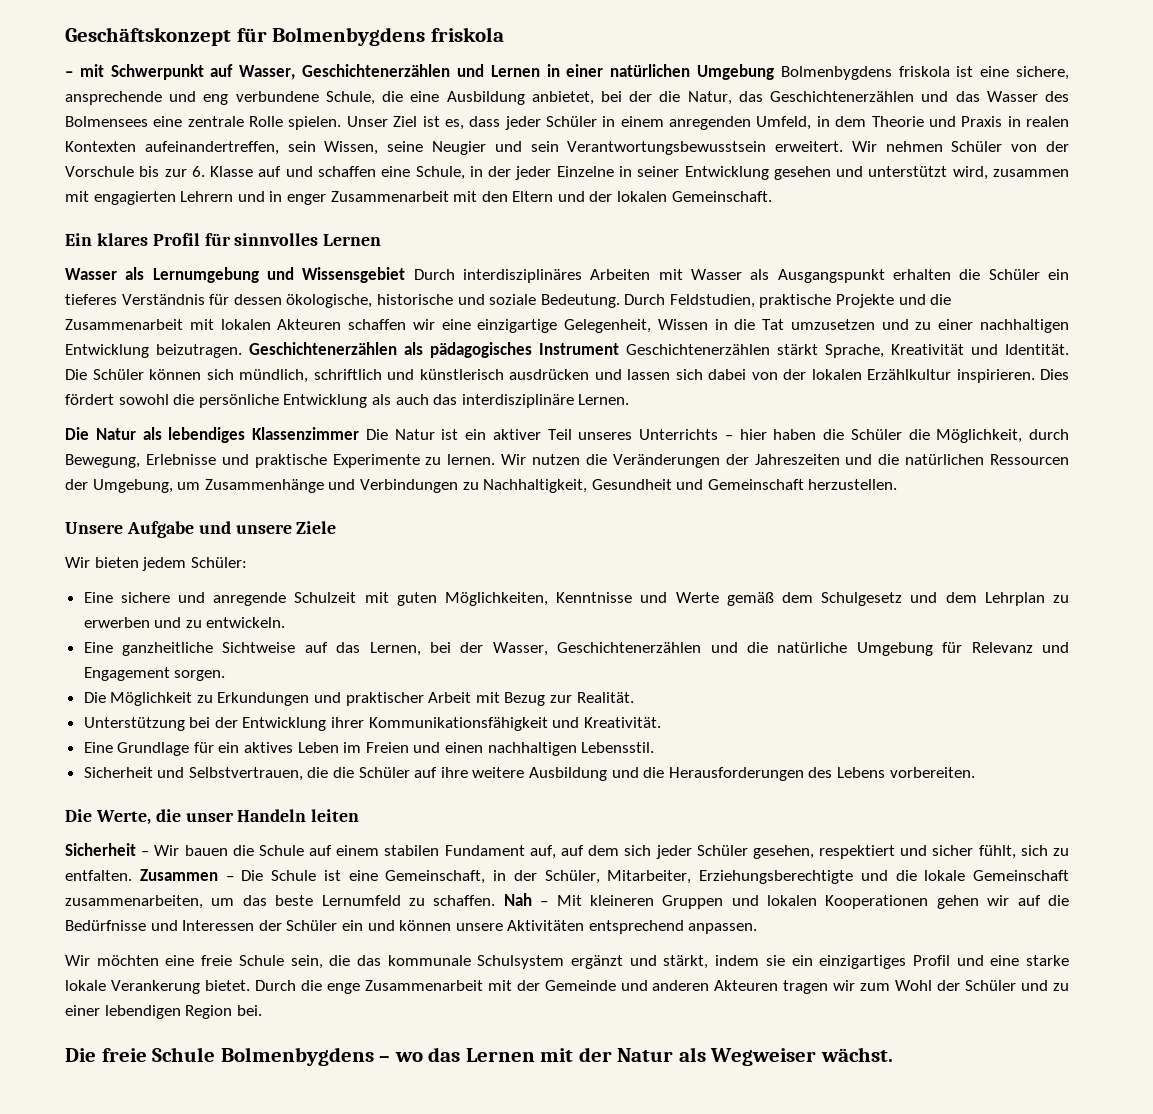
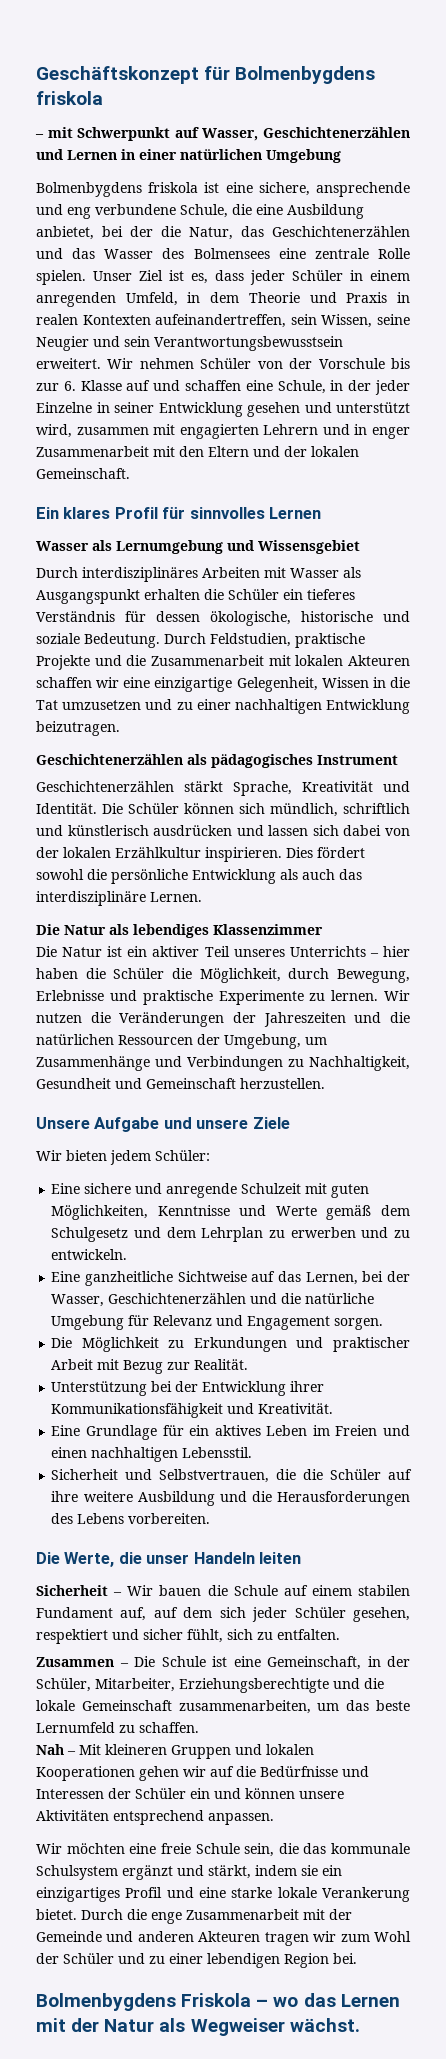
- – mit Schwerpunkt auf Wasser, Geschichtenerzählen und Lernen in einer natürlichen Umgebung Bolmenbygdens friskola ist eine sichere, ansprechende und eng verbundene Schule, die eine Ausbildung anbietet, bei der die Natur, das Geschichtenerzählen und das Wasser des Bolmensees eine zentrale Rolle spielen.
+ – mit Schwerpunkt auf Wasser, Geschichtenerzählen und Lernen in einer natürlichen Umgebung
+ Bolmenbygdens friskola ist eine sichere, ansprechende und eng verbundene Schule, die eine Ausbildung anbietet, bei der die Natur, das Geschichtenerzählen und das Wasser des Bolmensees eine zentrale Rolle spielen.
- Wasser als Lernumgebung und Wissensgebiet Durch interdisziplinäres Arbeiten mit Wasser als Ausgangspunkt erhalten die Schüler ein tieferes Verständnis für dessen ökologische, historische und soziale Bedeutung.
+ Wasser als Lernumgebung und Wissensgebiet
+ Durch interdisziplinäres Arbeiten mit Wasser als Ausgangspunkt erhalten die Schüler ein tieferes Verständnis für dessen ökologische, historische und soziale Bedeutung.
- Durch Feldstudien, praktische Projekte und die Zusammenarbeit mit lokalen Akteuren schaffen wir eine einzigartige Gelegenheit, Wissen in die Tat umzusetzen und zu einer nachhaltigen Entwicklung beizutragen. Geschichtenerzählen als pädagogisches Instrument Geschichtenerzählen stärkt Sprache, Kreativität und Identität.
+ Durch Feldstudien, praktische Projekte und die Zusammenarbeit mit lokalen Akteuren schaffen wir eine einzigartige Gelegenheit, Wissen in die Tat umzusetzen und zu einer nachhaltigen Entwicklung beizutragen.
+ Geschichtenerzählen als pädagogisches Instrument
+ Geschichtenerzählen stärkt Sprache, Kreativität und Identität.
- Die Natur als lebendiges Klassenzimmer Die Natur ist ein aktiver Teil unseres Unterrichts – hier haben die Schüler die Möglichkeit, durch Bewegung, Erlebnisse und praktische Experimente zu lernen.
+ Die Natur als lebendiges Klassenzimmer
+ Die Natur ist ein aktiver Teil unseres Unterrichts – hier haben die Schüler die Möglichkeit, durch Bewegung, Erlebnisse und praktische Experimente zu lernen.
- Sicherheit – Wir bauen die Schule auf einem stabilen Fundament auf, auf dem sich jeder Schüler gesehen, respektiert und sicher fühlt, sich zu entfalten. Zusammen – Die Schule ist eine Gemeinschaft, in der Schüler, Mitarbeiter, Erziehungsberechtigte und die lokale Gemeinschaft zusammenarbeiten, um das beste Lernumfeld zu schaffen. Nah – Mit kleineren Gruppen und lokalen Kooperationen gehen wir auf die Bedürfnisse und Interessen der Schüler ein und können unsere Aktivitäten entsprechend anpassen.
+ Sicherheit – Wir bauen die Schule auf einem stabilen Fundament auf, auf dem sich jeder Schüler gesehen, respektiert und sicher fühlt, sich zu entfalten.
+ Zusammen – Die Schule ist eine Gemeinschaft, in der Schüler, Mitarbeiter, Erziehungsberechtigte und die lokale Gemeinschaft zusammenarbeiten, um das beste Lernumfeld zu schaffen.
+ Nah – Mit kleineren Gruppen und lokalen Kooperationen gehen wir auf die Bedürfnisse und Interessen der Schüler ein und können unsere Aktivitäten entsprechend anpassen.
- Die freie Schule Bolmenbygdens – wo das Lernen mit der Natur als Wegweiser wächst.
+ Bolmenbygdens Friskola – wo das Lernen mit der Natur als Wegweiser wächst.

